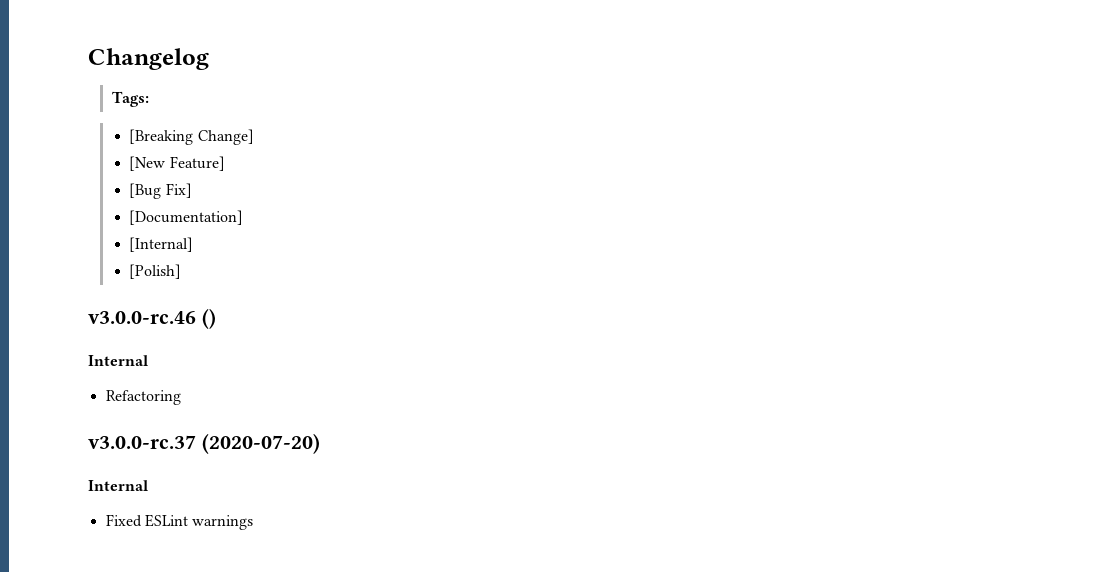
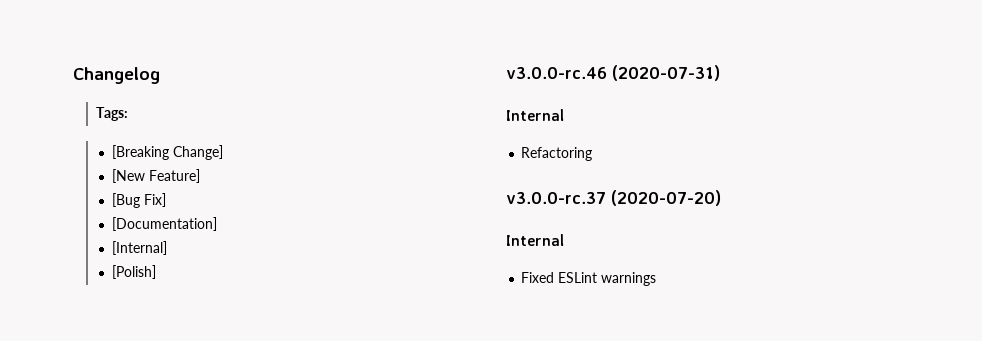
- v3.0.0-rc.46 ()
+ v3.0.0-rc.46 (2020-07-31)

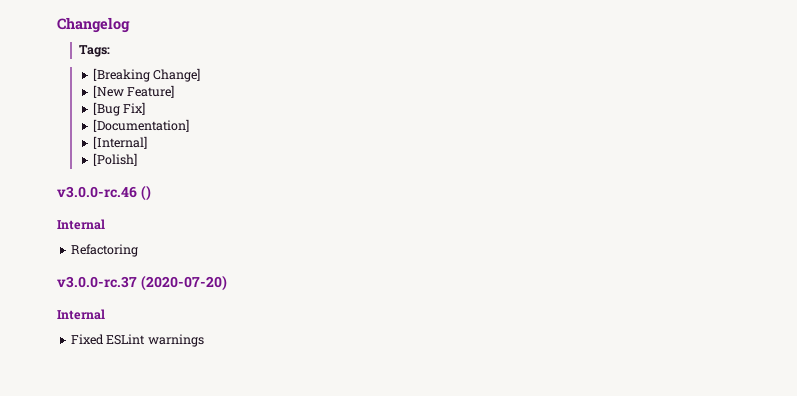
- v3.0.0-rc.46 (2020-07-31)
+ v3.0.0-rc.46 ()

